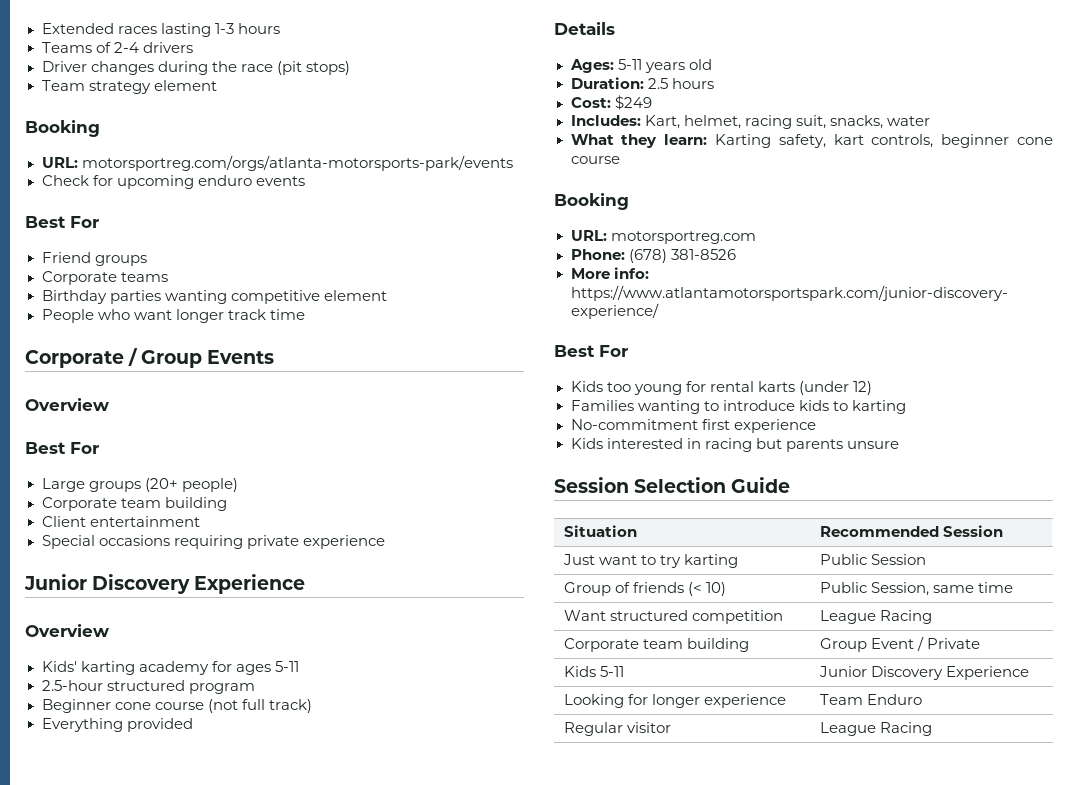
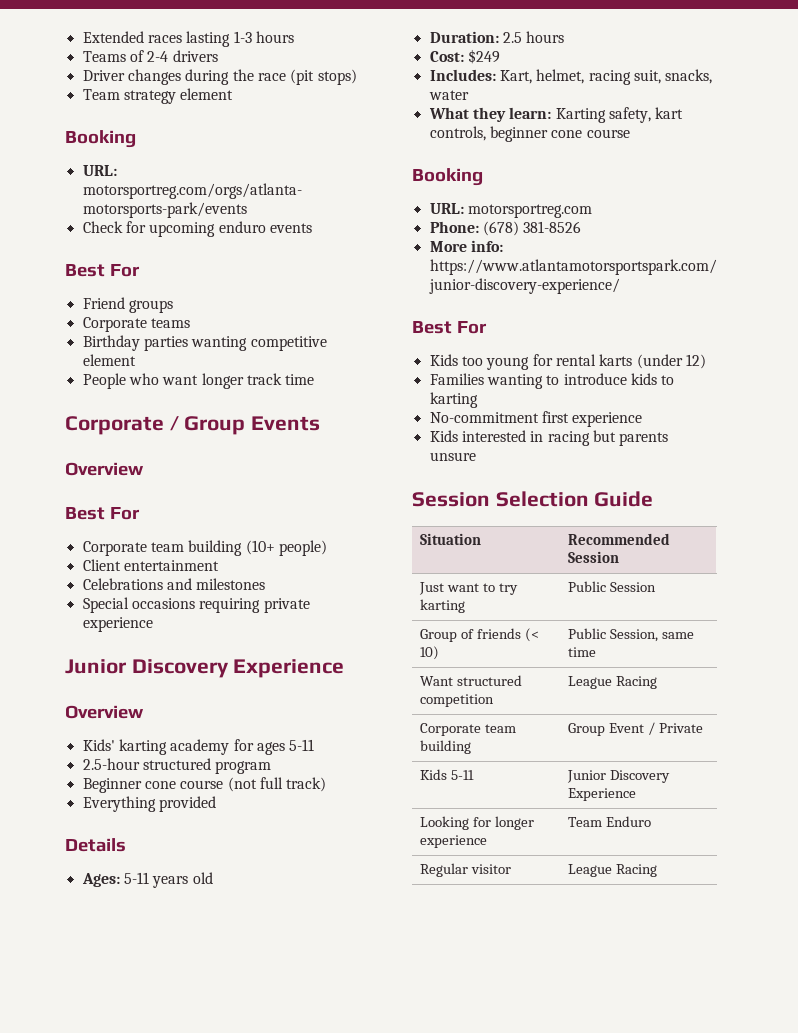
- Large groups (20+ people)
- Corporate team building
+ Corporate team building (10+ people)
+ Celebrations and milestones

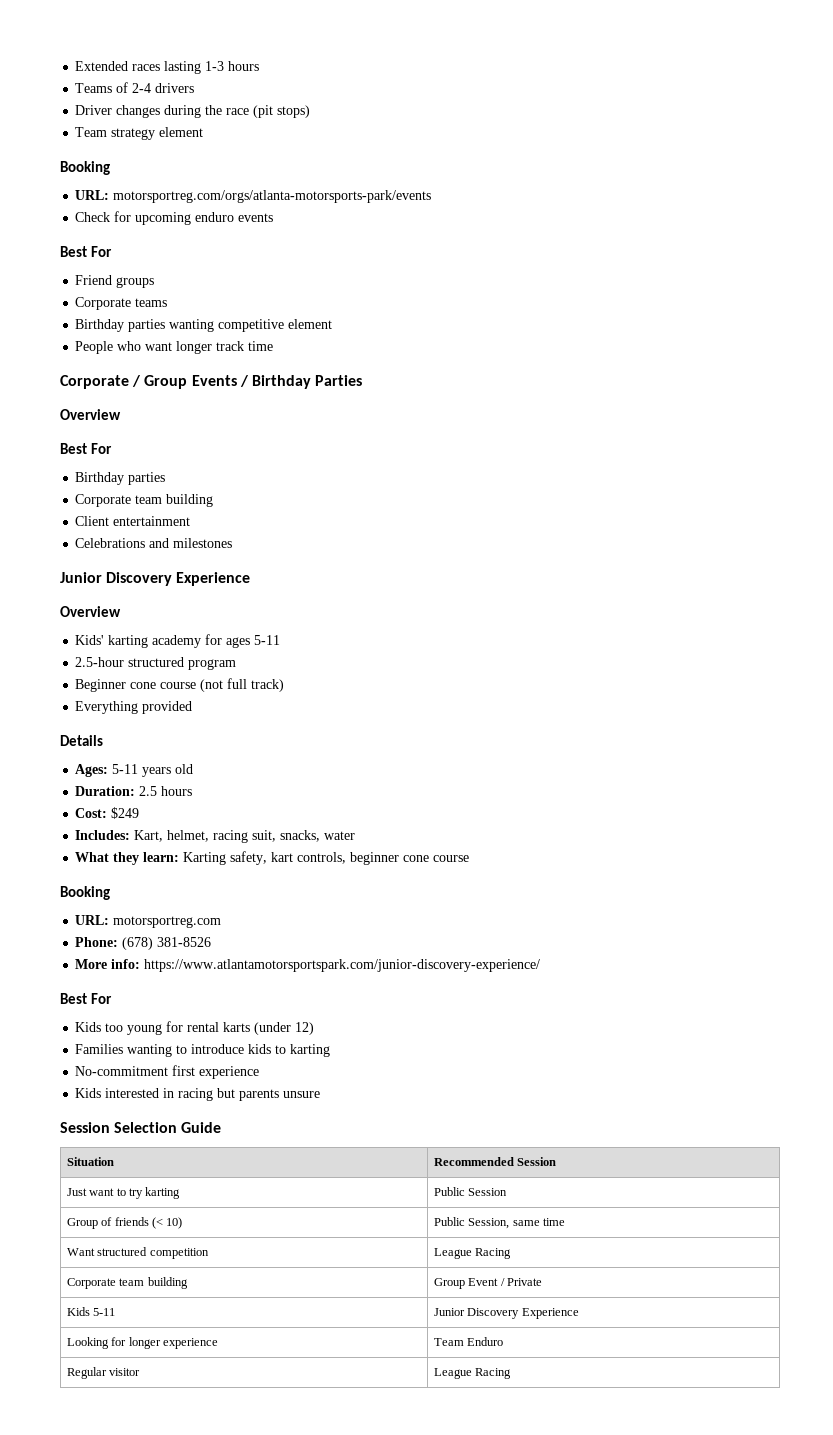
- Corporate / Group Events
+ Corporate / Group Events / Birthday Parties
  Overview
  Best For
- Corporate team building (10+ people)
+ Birthday parties
+ Corporate team building
- Special occasions requiring private experience

